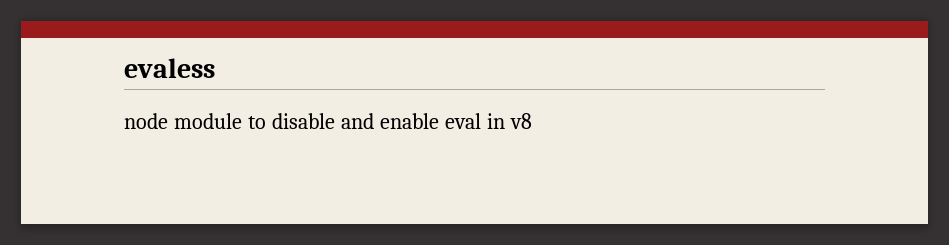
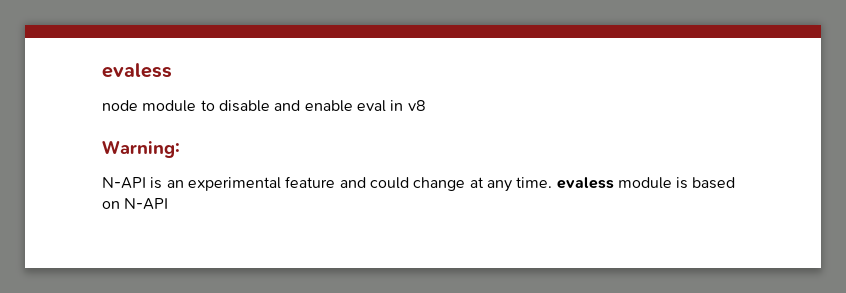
+ Warning:
+ N-API is an experimental feature and could change at any time. evaless module is based on N-API

